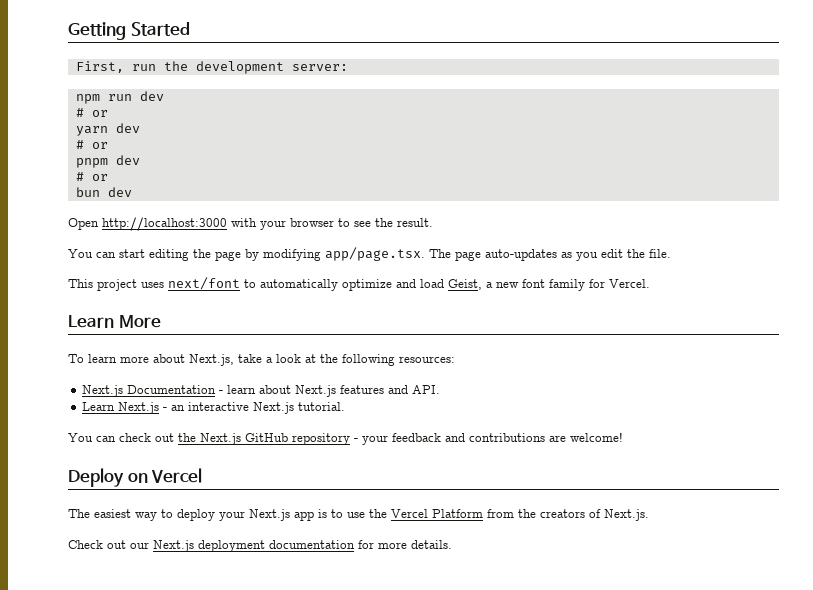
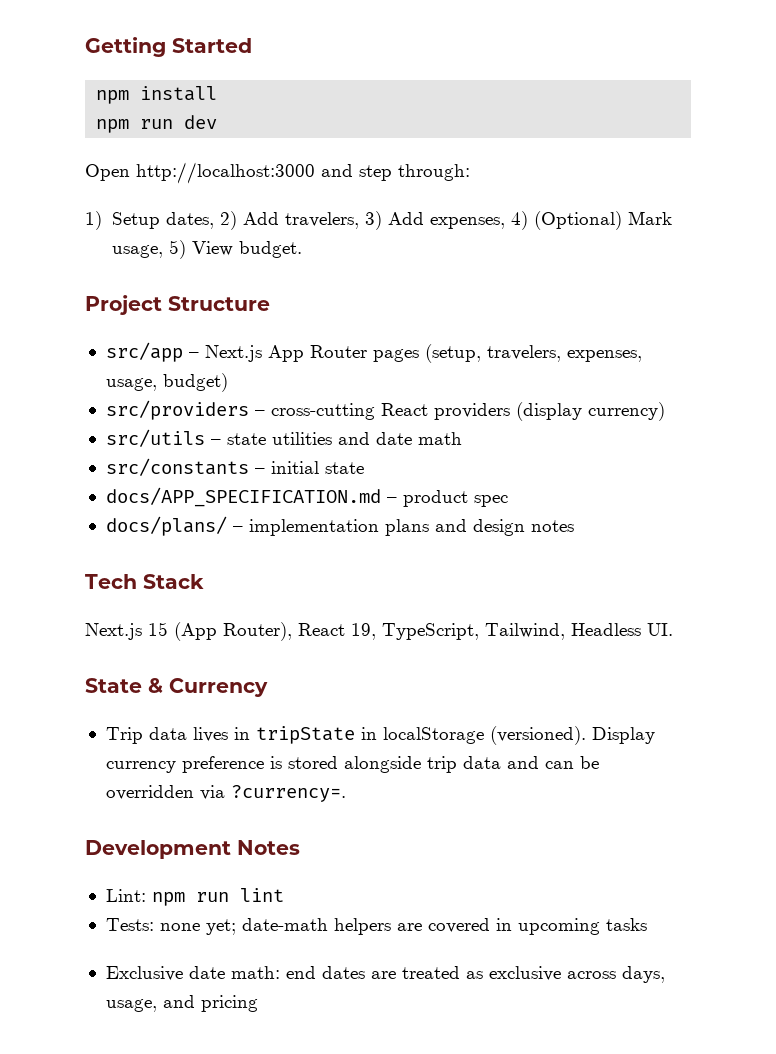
- First, run the development server:
+ npm install
  npm run dev
- # or
- yarn dev
- # or
- pnpm dev
- # or
- bun dev
- Open http://localhost:3000 with your browser to see the result.
- You can start editing the page by modifying app/page.tsx. The page auto-updates as you edit the file.
- This project uses next/font to automatically optimize and load Geist, a new font family for Vercel.
- Learn More
- To learn more about Next.js, take a look at the following resources:
- Next.js Documentation - learn about Next.js features and API.
- Learn Next.js - an interactive Next.js tutorial.
- You can check out the Next.js GitHub repository - your feedback and contributions are welcome!
- Deploy on Vercel
- The easiest way to deploy your Next.js app is to use the Vercel Platform from the creators of Next.js.
- Check out our Next.js deployment documentation for more details.
+ Open http://localhost:3000 and step through:
+ 1) Setup dates, 2) Add travelers, 3) Add expenses, 4) (Optional) Mark usage, 5) View budget.
+ Project Structure
+ src/app – Next.js App Router pages (setup, travelers, expenses, usage, budget)
+ src/providers – cross-cutting React providers (display currency)
+ src/utils – state utilities and date math
+ src/constants – initial state
+ docs/APP_SPECIFICATION.md – product spec
+ docs/plans/ – implementation plans and design notes
+ Tech Stack
+ Next.js 15 (App Router), React 19, TypeScript, Tailwind, Headless UI.
+ State & Currency
+ Trip data lives in tripState in localStorage (versioned). Display currency preference is stored alongside trip data and can be overridden via ?currency=.
+ Development Notes
+ Lint: npm run lint
+ Tests: none yet; date-math helpers are covered in upcoming tasks
+ Exclusive date math: end dates are treated as exclusive across days, usage, and pricing

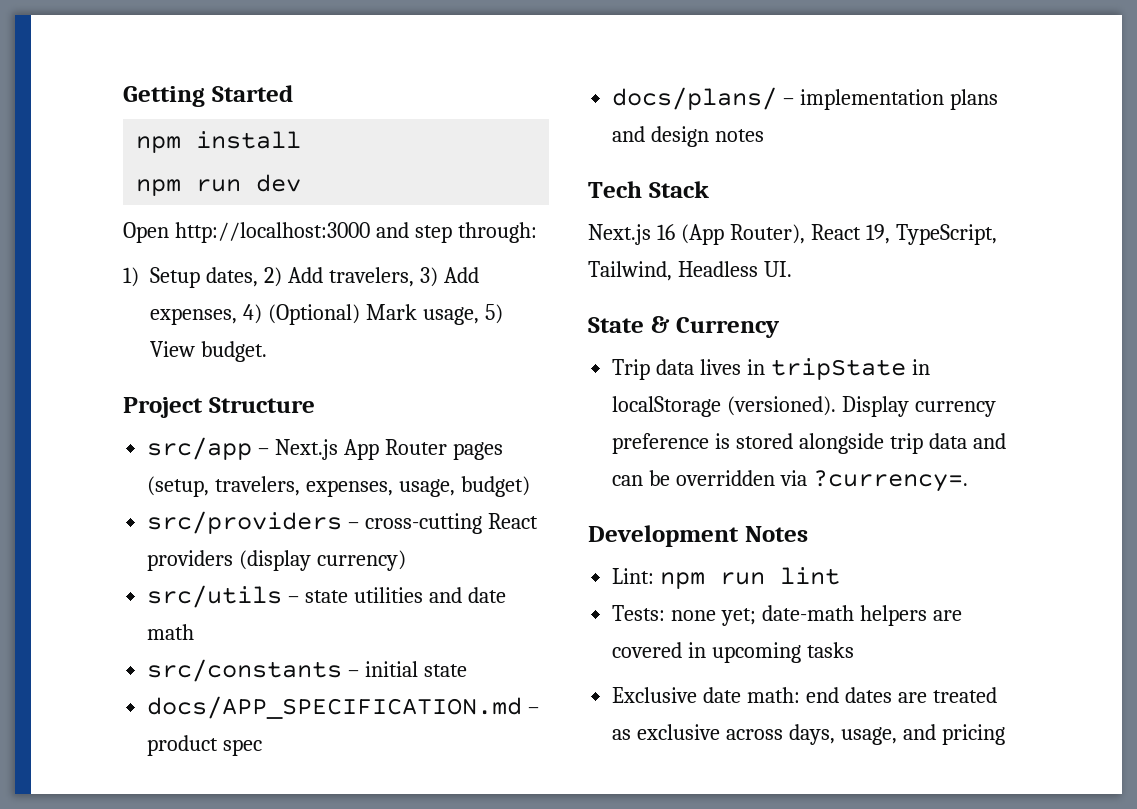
- Next.js 15 (App Router), React 19, TypeScript, Tailwind, Headless UI.
+ Next.js 16 (App Router), React 19, TypeScript, Tailwind, Headless UI.

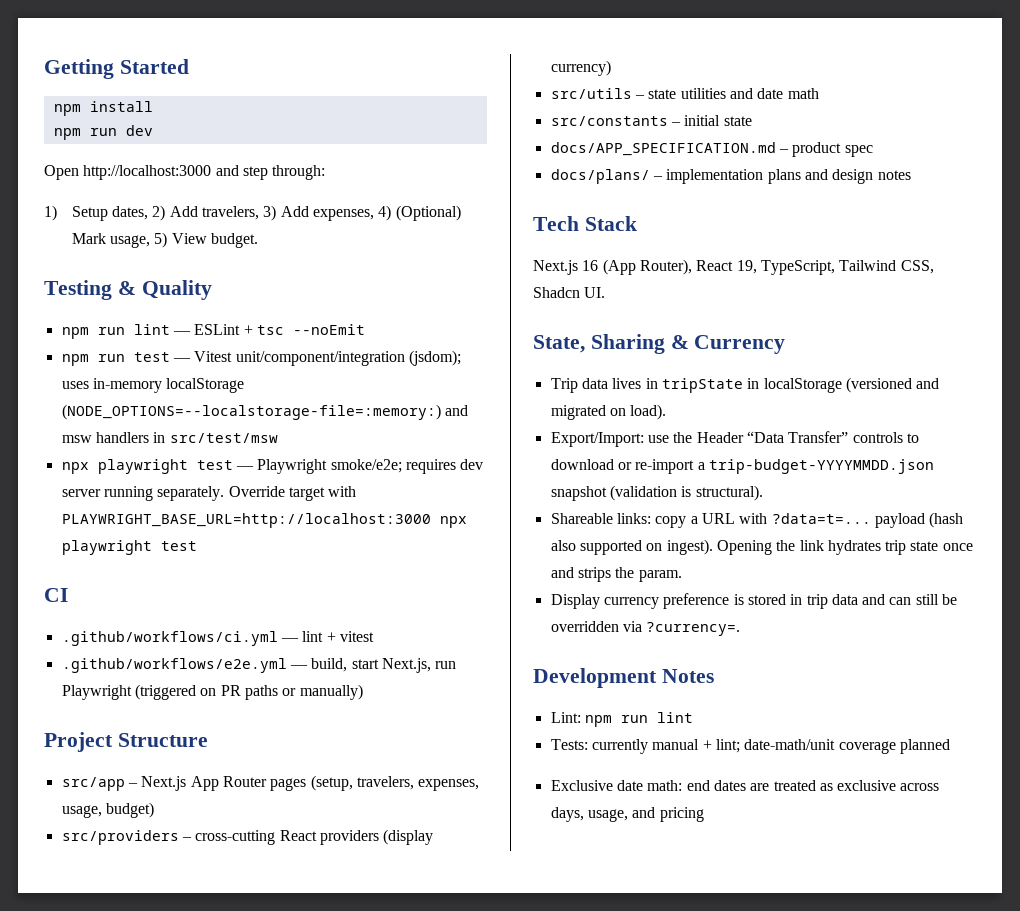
+ Testing & Quality
+ npm run lint — ESLint + tsc --noEmit
+ npm run test — Vitest unit/component/integration (jsdom); uses in-memory localStorage (NODE_OPTIONS=--localstorage-file=:memory:) and msw handlers in src/test/msw
+ npx playwright test — Playwright smoke/e2e; requires dev server running separately. Override target with PLAYWRIGHT_BASE_URL=http://localhost:3000 npx playwright test
+ CI
+ .github/workflows/ci.yml — lint + vitest
+ .github/workflows/e2e.yml — build, start Next.js, run Playwright (triggered on PR paths or manually)
- Next.js 16 (App Router), React 19, TypeScript, Tailwind, Headless UI.
+ Next.js 16 (App Router), React 19, TypeScript, Tailwind CSS, Shadcn UI.
- State & Currency
+ State, Sharing & Currency
- Trip data lives in tripState in localStorage (versioned). Display currency preference is stored alongside trip data and can be overridden via ?currency=.
+ Trip data lives in tripState in localStorage (versioned and migrated on load).
+ Export/Import: use the Header “Data Transfer” controls to download or re-import a trip-budget-YYYYMMDD.json snapshot (validation is structural).
+ Shareable links: copy a URL with ?data=t=... payload (hash also supported on ingest). Opening the link hydrates trip state once and strips the param.
+ Display currency preference is stored in trip data and can still be overridden via ?currency=.
- Tests: none yet; date-math helpers are covered in upcoming tasks
+ Tests: currently manual + lint; date-math/unit coverage planned

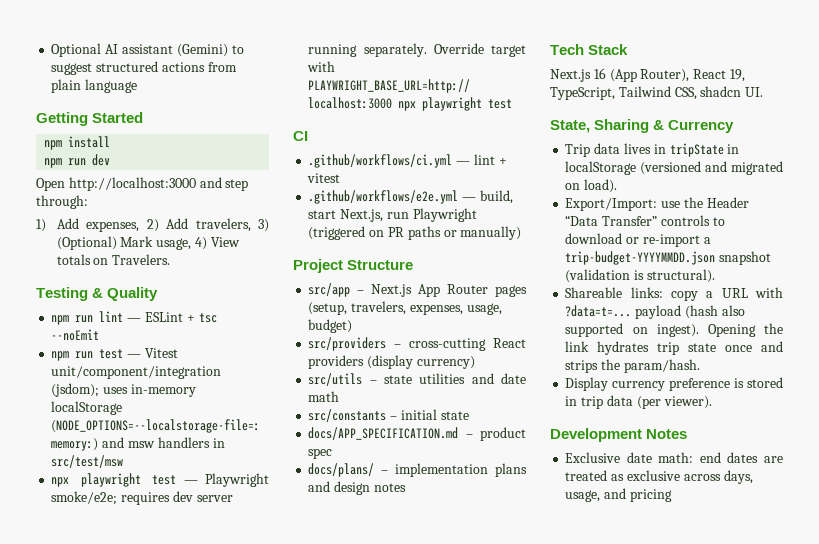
+ Optional AI assistant (Gemini) to suggest structured actions from plain language
- 1) Setup dates, 2) Add travelers, 3) Add expenses, 4) (Optional) Mark usage, 5) View budget.
+ 1) Add expenses, 2) Add travelers, 3) (Optional) Mark usage, 4) View totals on Travelers.
- Next.js 16 (App Router), React 19, TypeScript, Tailwind CSS, Shadcn UI.
+ Next.js 16 (App Router), React 19, TypeScript, Tailwind CSS, shadcn UI.
- Opening the link hydrates trip state once and strips the param.
+ Opening the link hydrates trip state once and strips the param/hash.
- Display currency preference is stored in trip data and can still be overridden via ?currency=.
+ Display currency preference is stored in trip data (per viewer).
  Development Notes
- Lint: npm run lint
- Tests: currently manual + lint; date-math/unit coverage planned

